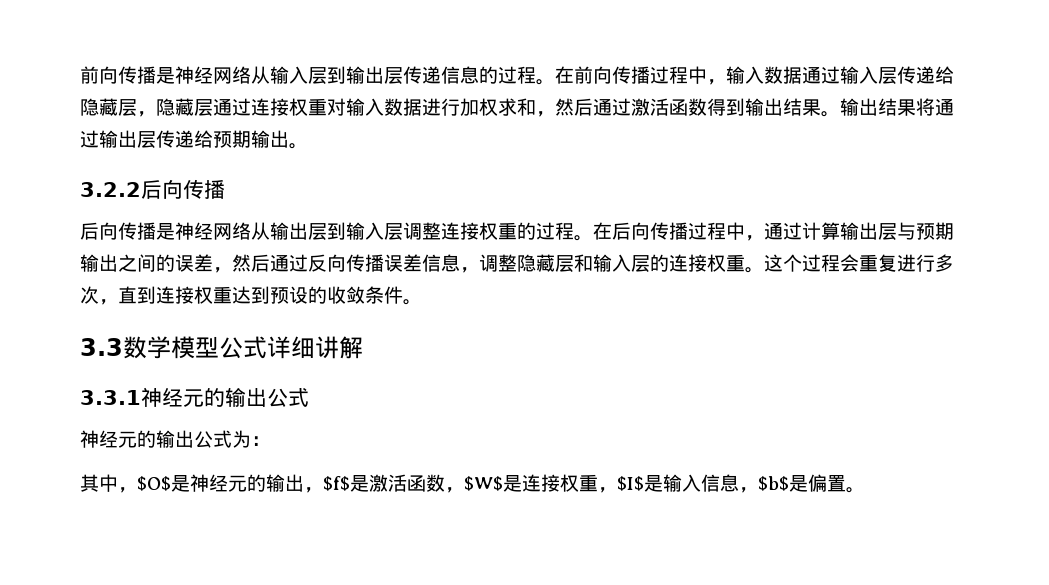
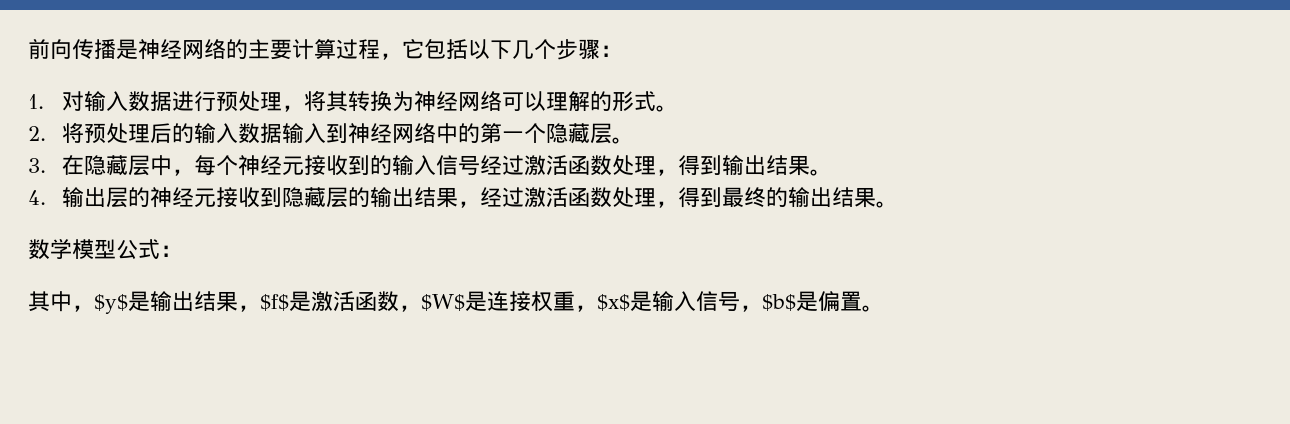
- 前向传播是神经网络从输入层到输出层传递信息的过程。在前向传播过程中，输入数据通过输入层传递给隐藏层，隐藏层通过连接权重对输入数据进行加权求和，然后通过激活函数得到输出结果。输出结果将通过输出层传递给预期输出。
- 3.2.2后向传播
- 后向传播是神经网络从输出层到输入层调整连接权重的过程。在后向传播过程中，通过计算输出层与预期输出之间的误差，然后通过反向传播误差信息，调整隐藏层和输入层的连接权重。这个过程会重复进行多次，直到连接权重达到预设的收敛条件。
- 3.3数学模型公式详细讲解
- 3.3.1神经元的输出公式
- 神经元的输出公式为：
- 其中，$O$是神经元的输出，$f$是激活函数，$W$是连接权重，$I$是输入信息，$b$是偏置。
+ 前向传播是神经网络的主要计算过程，它包括以下几个步骤：
+ 1.对输入数据进行预处理，将其转换为神经网络可以理解的形式。
+ 2.将预处理后的输入数据输入到神经网络中的第一个隐藏层。
+ 3.在隐藏层中，每个神经元接收到的输入信号经过激活函数处理，得到输出结果。
+ 4.输出层的神经元接收到隐藏层的输出结果，经过激活函数处理，得到最终的输出结果。
+ 数学模型公式：
+ 其中，$y$是输出结果，$f$是激活函数，$W$是连接权重，$x$是输入信号，$b$是偏置。

